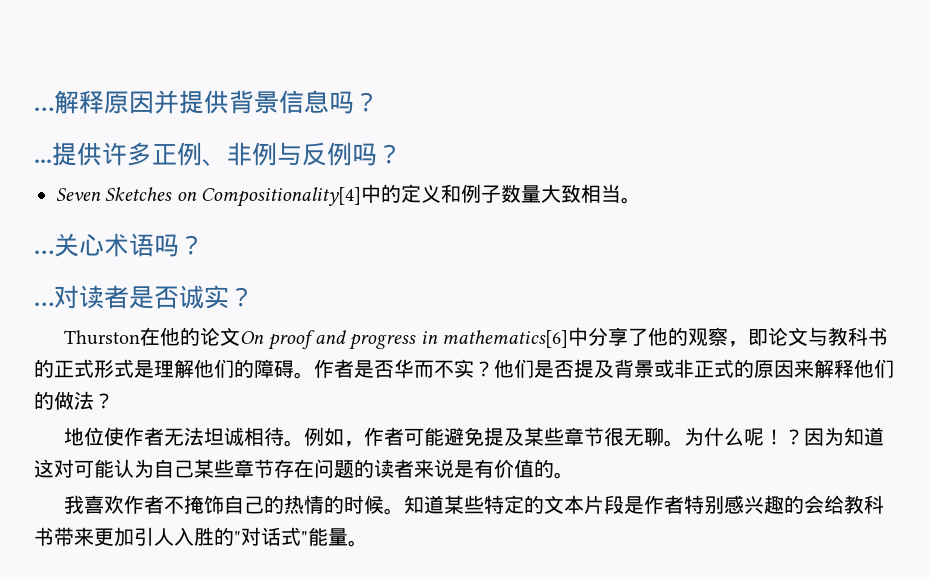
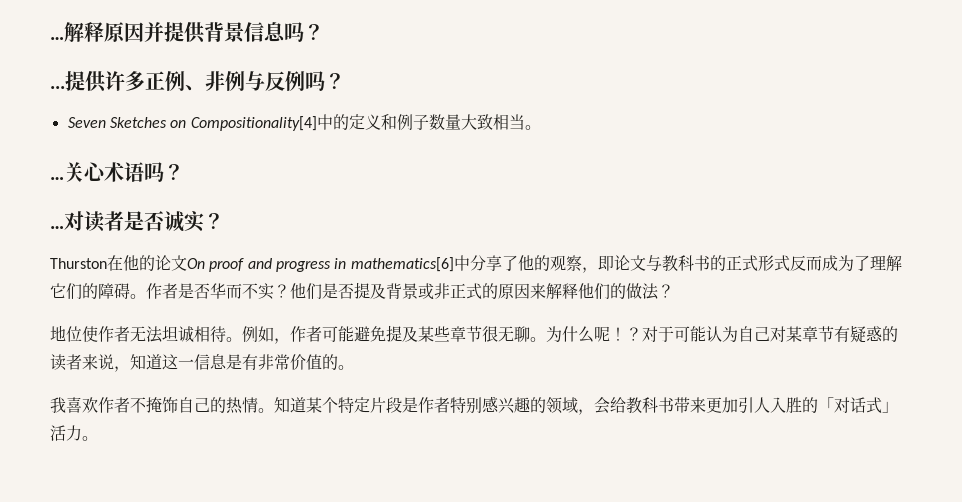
- Thurston在他的论文On proof and progress in mathematics[6]中分享了他的观察，即论文与教科书的正式形式是理解他们的障碍。
+ Thurston在他的论文On proof and progress in mathematics[6]中分享了他的观察，即论文与教科书的正式形式反而成为了理解它们的障碍。
- 因为知道这对可能认为自己某些章节存在问题的读者来说是有价值的。
+ 对于可能认为自己对某章节有疑惑的读者来说，知道这一信息是有非常价值的。
- 我喜欢作者不掩饰自己的热情的时候。
+ 我喜欢作者不掩饰自己的热情。
- 知道某些特定的文本片段是作者特别感兴趣的会给教科书带来更加引人入胜的"对话式"能量。
+ 知道某个特定片段是作者特别感兴趣的领域，会给教科书带来更加引人入胜的「对话式」活力。

